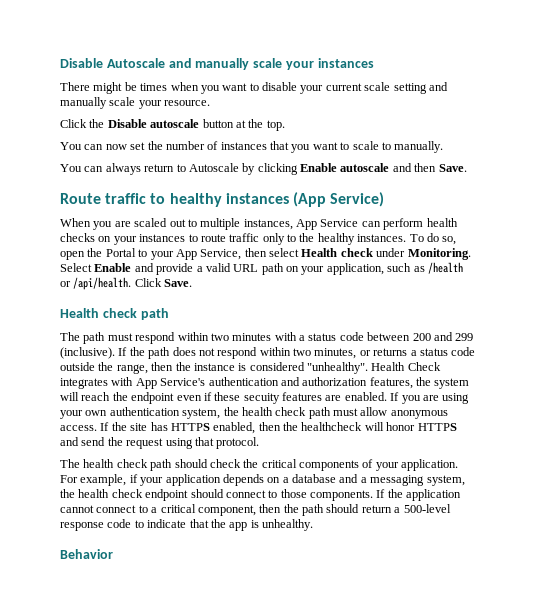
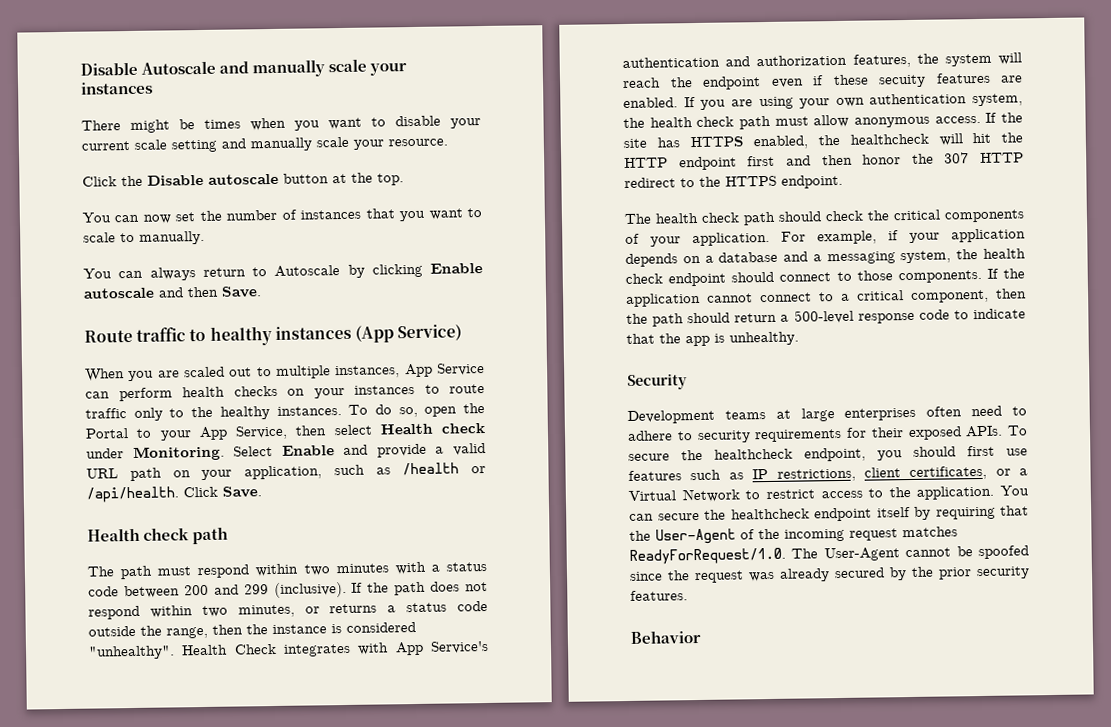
- If the site has HTTPS enabled, then the healthcheck will honor HTTPS and send the request using that protocol.
+ If the site has HTTPS enabled, the healthcheck will hit the HTTP endpoint first and then honor the 307 HTTP redirect to the HTTPS endpoint.
+ Security
+ Development teams at large enterprises often need to adhere to security requirements for their exposed APIs. To secure the healthcheck endpoint, you should first use features such as IP restrictions, client certificates, or a Virtual Network to restrict access to the application. You can secure the healthcheck endpoint itself by requiring that the User-Agent of the incoming request matches ReadyForRequest/1.0. The User-Agent cannot be spoofed since the request was already secured by the prior security features.

